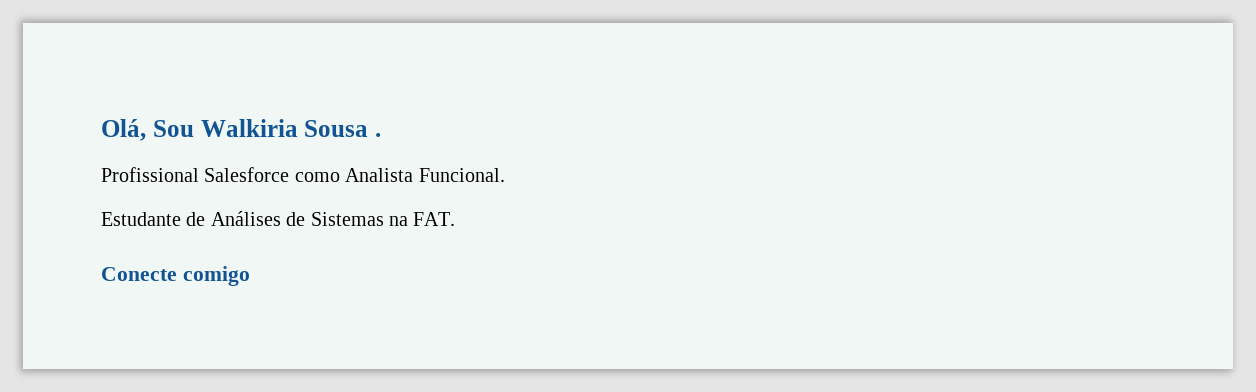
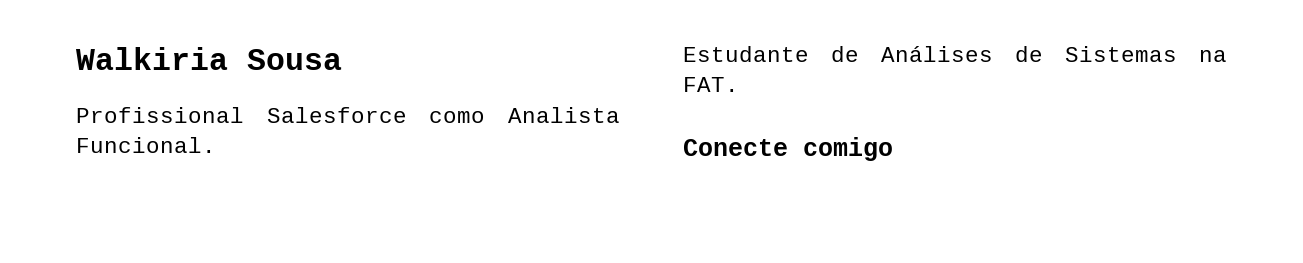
- Olá, Sou Walkiria Sousa .
+ Walkiria Sousa

